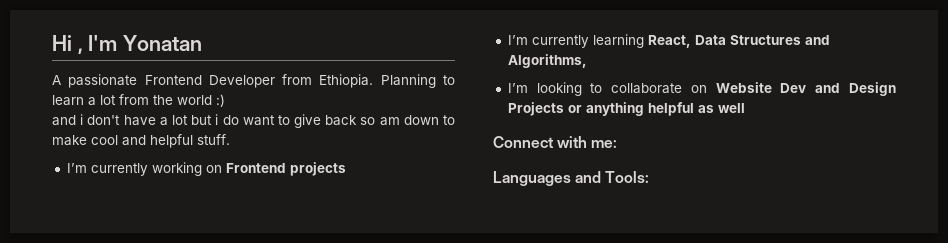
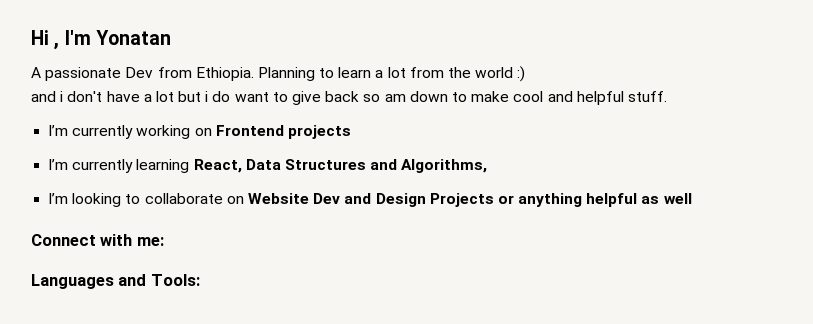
- A passionate Frontend Developer from Ethiopia.
+ A passionate Dev from Ethiopia.

